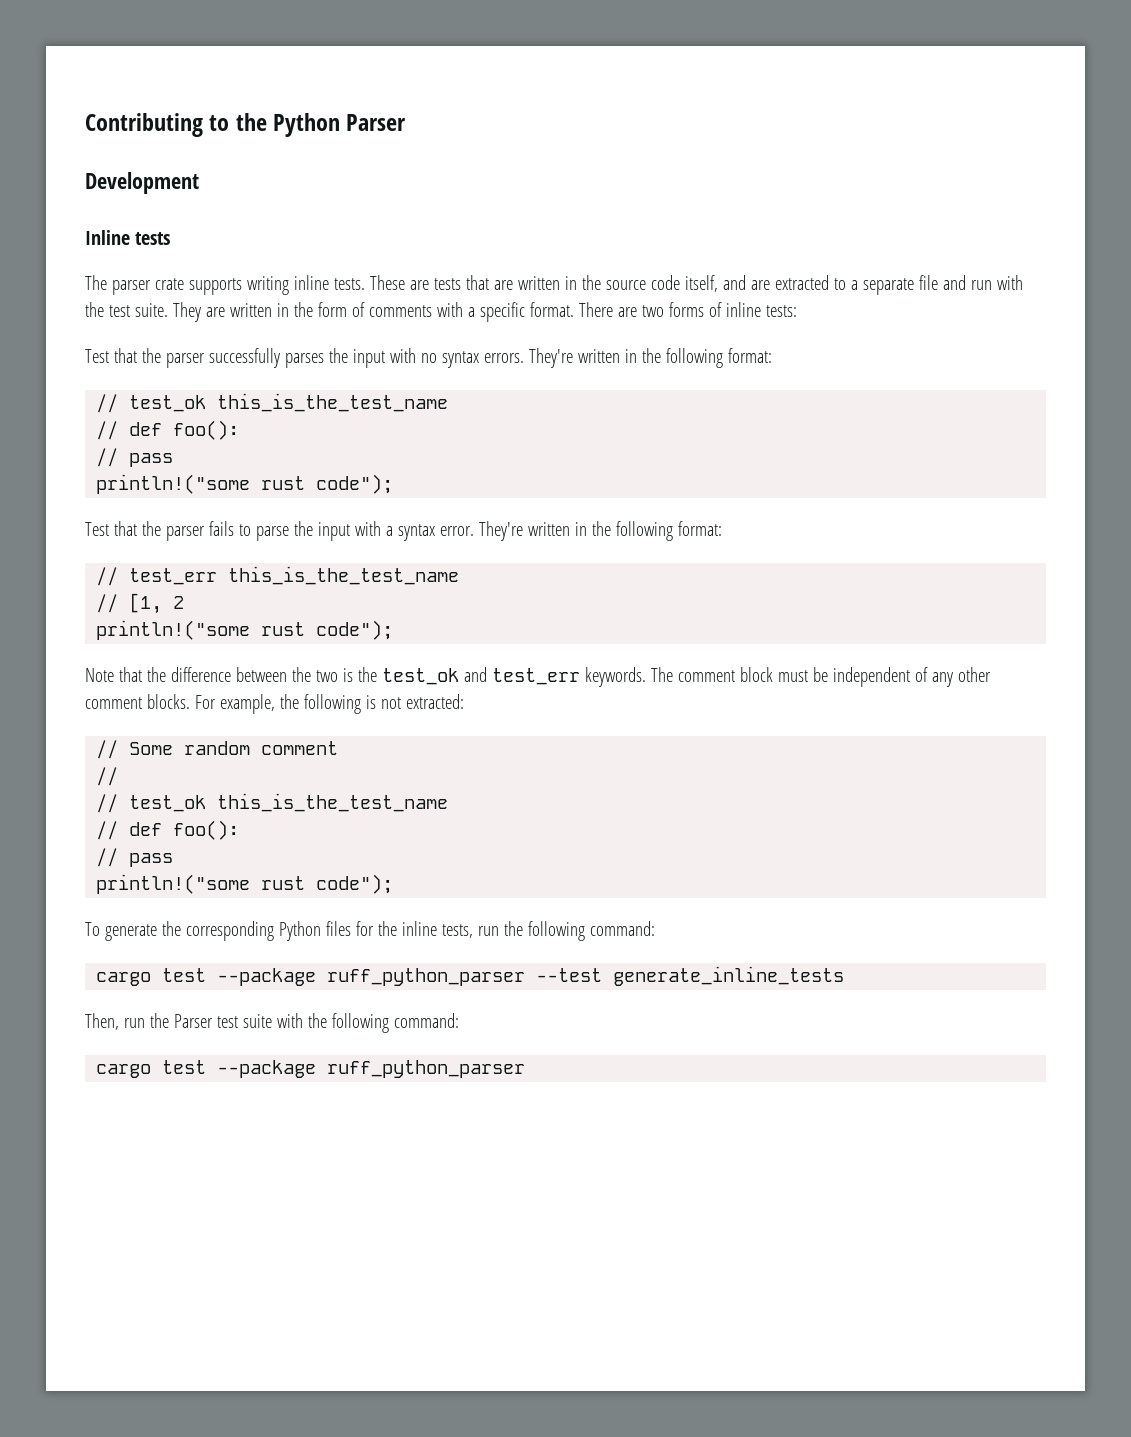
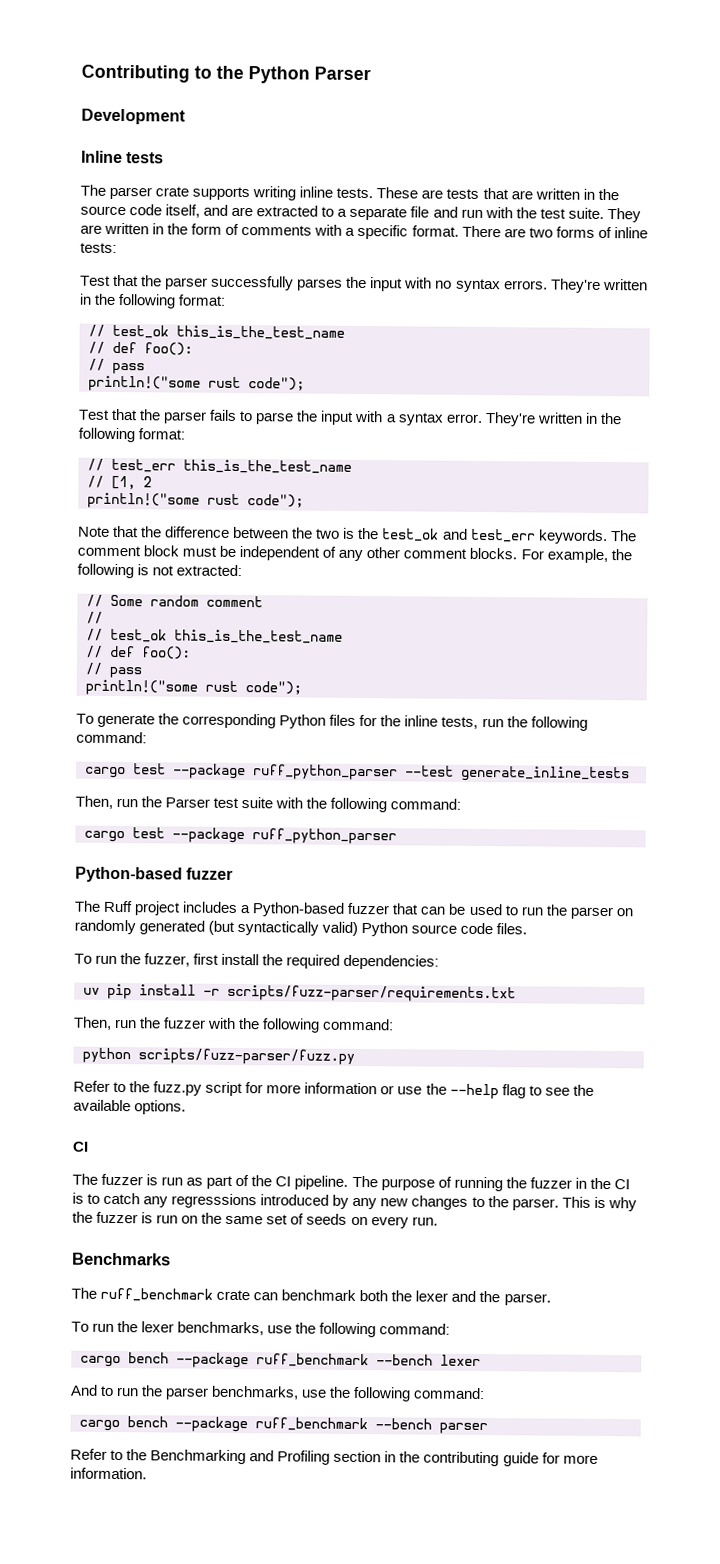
  Then, run the Parser test suite with the following command:
  cargo test --package ruff_python_parser
+ Python-based fuzzer
+ The Ruff project includes a Python-based fuzzer that can be used to run the parser on randomly generated (but syntactically valid) Python source code files.
+ To run the fuzzer, first install the required dependencies:
+ uv pip install -r scripts/fuzz-parser/requirements.txt
+ Then, run the fuzzer with the following command:
+ python scripts/fuzz-parser/fuzz.py
+ Refer to the fuzz.py script for more information or use the --help flag to see the available options.
+ CI
+ The fuzzer is run as part of the CI pipeline. The purpose of running the fuzzer in the CI is to catch any regresssions introduced by any new changes to the parser. This is why the fuzzer is run on the same set of seeds on every run.
+ Benchmarks
+ The ruff_benchmark crate can benchmark both the lexer and the parser.
+ To run the lexer benchmarks, use the following command:
+ cargo bench --package ruff_benchmark --bench lexer
+ And to run the parser benchmarks, use the following command:
+ cargo bench --package ruff_benchmark --bench parser
+ Refer to the Benchmarking and Profiling section in the contributing guide for more information.

